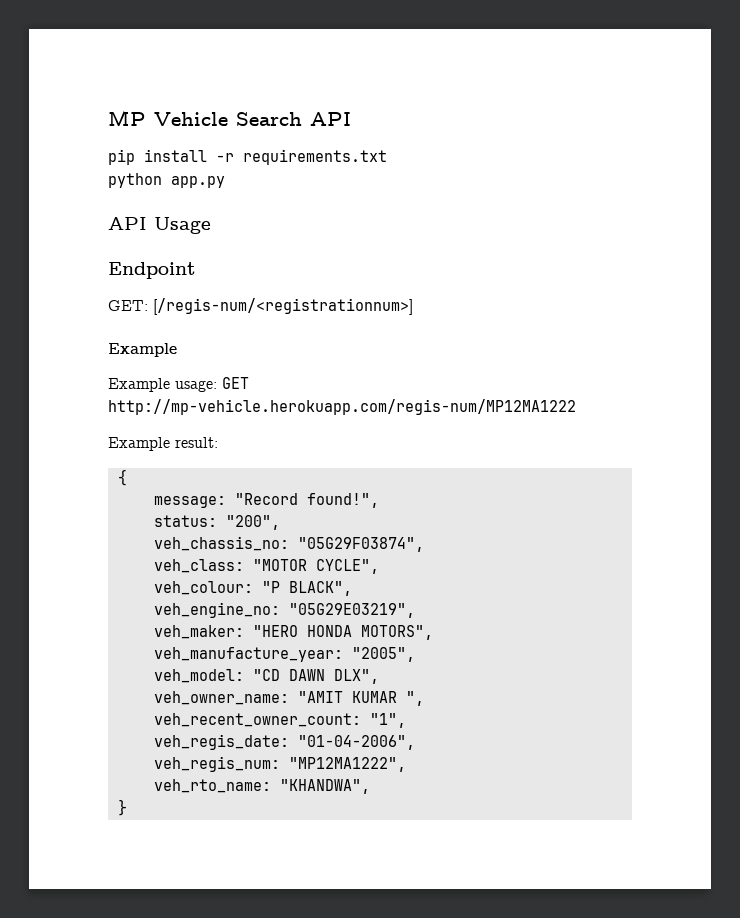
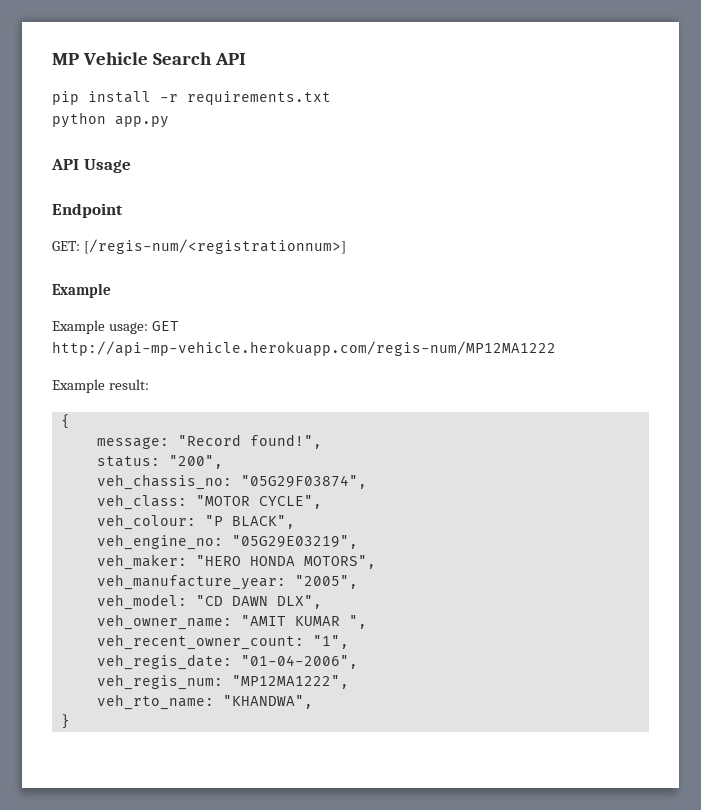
- Example usage: GET http://mp-vehicle.herokuapp.com/regis-num/MP12MA1222
+ Example usage: GET http://api-mp-vehicle.herokuapp.com/regis-num/MP12MA1222

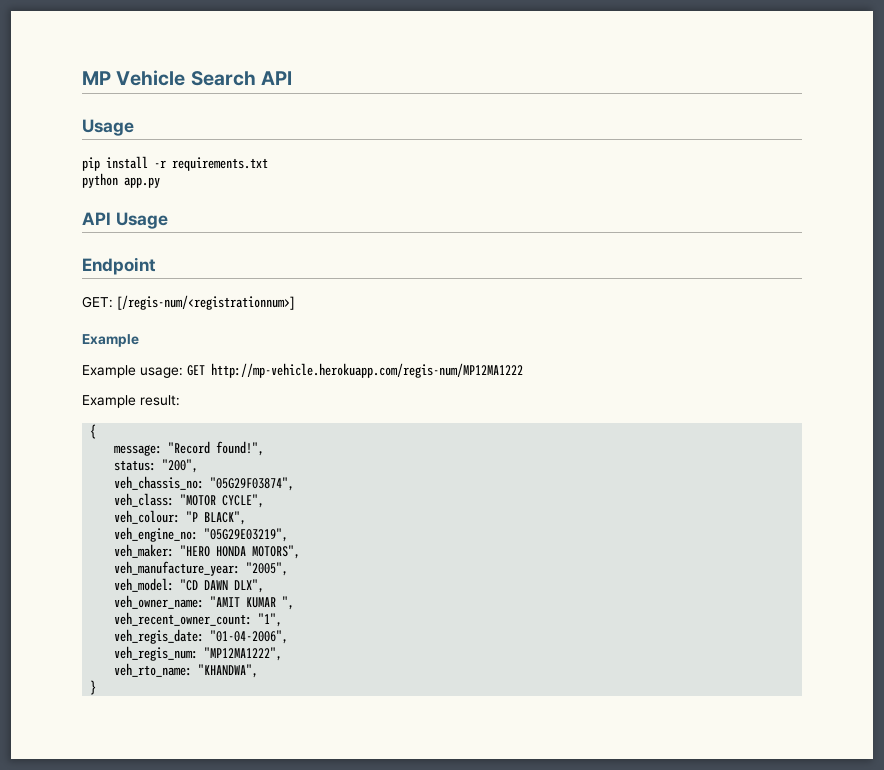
  MP Vehicle Search API
+ Usage
- Example usage: GET http://api-mp-vehicle.herokuapp.com/regis-num/MP12MA1222
+ Example usage: GET http://mp-vehicle.herokuapp.com/regis-num/MP12MA1222

